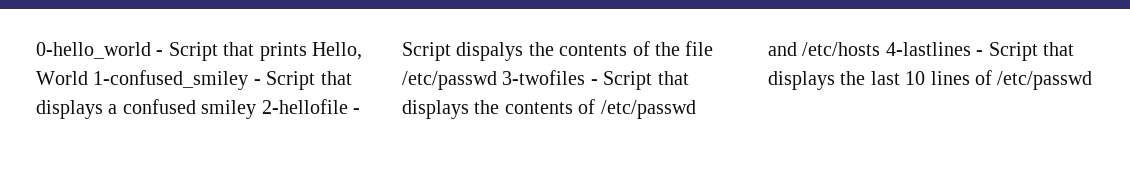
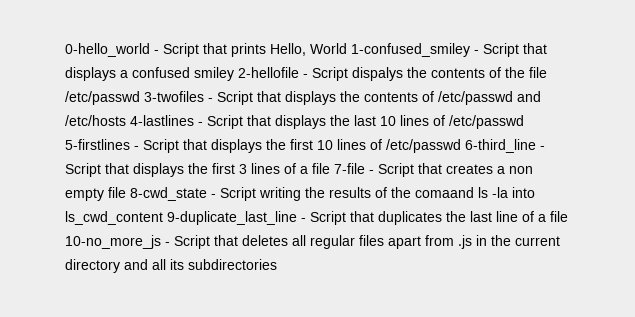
- 0-hello_world - Script that prints Hello, World 1-confused_smiley - Script that displays a confused smiley 2-hellofile - Script dispalys the contents of the file /etc/passwd 3-twofiles - Script that displays the contents of /etc/passwd and /etc/hosts 4-lastlines - Script that displays the last 10 lines of /etc/passwd
+ 0-hello_world - Script that prints Hello, World 1-confused_smiley - Script that displays a confused smiley 2-hellofile - Script dispalys the contents of the file /etc/passwd 3-twofiles - Script that displays the contents of /etc/passwd and /etc/hosts 4-lastlines - Script that displays the last 10 lines of /etc/passwd 5-firstlines - Script that displays the first 10 lines of /etc/passwd 6-third_line - Script that displays the first 3 lines of a file 7-file - Script that creates a non empty file 8-cwd_state - Script writing the results of the comaand ls -la into ls_cwd_content 9-duplicate_last_line - Script that duplicates the last line of a file 10-no_more_js - Script that deletes all regular files apart from .js in the current directory and all its subdirectories

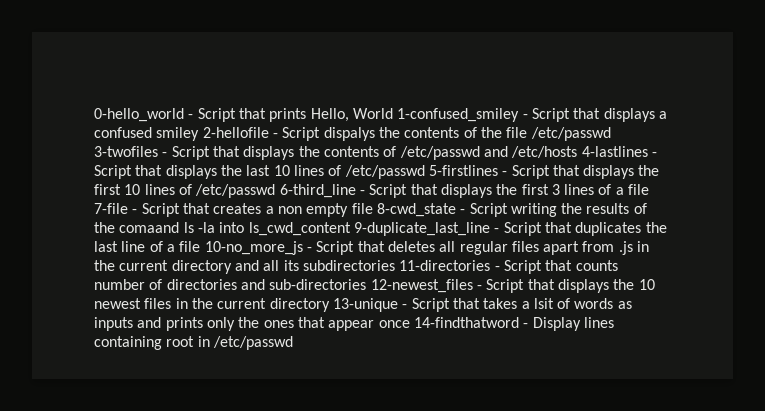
- 0-hello_world - Script that prints Hello, World 1-confused_smiley - Script that displays a confused smiley 2-hellofile - Script dispalys the contents of the file /etc/passwd 3-twofiles - Script that displays the contents of /etc/passwd and /etc/hosts 4-lastlines - Script that displays the last 10 lines of /etc/passwd 5-firstlines - Script that displays the first 10 lines of /etc/passwd 6-third_line - Script that displays the first 3 lines of a file 7-file - Script that creates a non empty file 8-cwd_state - Script writing the results of the comaand ls -la into ls_cwd_content 9-duplicate_last_line - Script that duplicates the last line of a file 10-no_more_js - Script that deletes all regular files apart from .js in the current directory and all its subdirectories
+ 0-hello_world - Script that prints Hello, World 1-confused_smiley - Script that displays a confused smiley 2-hellofile - Script dispalys the contents of the file /etc/passwd 3-twofiles - Script that displays the contents of /etc/passwd and /etc/hosts 4-lastlines - Script that displays the last 10 lines of /etc/passwd 5-firstlines - Script that displays the first 10 lines of /etc/passwd 6-third_line - Script that displays the first 3 lines of a file 7-file - Script that creates a non empty file 8-cwd_state - Script writing the results of the comaand ls -la into ls_cwd_content 9-duplicate_last_line - Script that duplicates the last line of a file 10-no_more_js - Script that deletes all regular files apart from .js in the current directory and all its subdirectories 11-directories - Script that counts number of directories and sub-directories 12-newest_files - Script that displays the 10 newest files in the current directory 13-unique - Script that takes a lsit of words as inputs and prints only the ones that appear once 14-findthatword - Display lines containing root in /etc/passwd

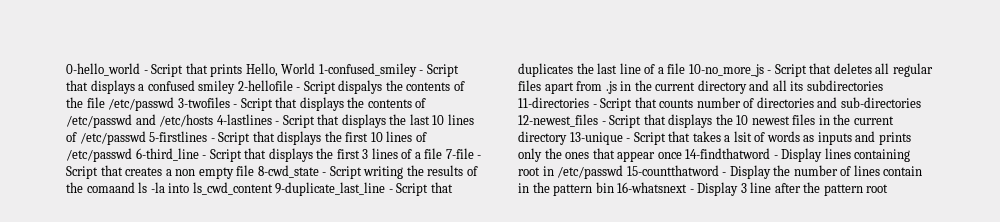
- 0-hello_world - Script that prints Hello, World 1-confused_smiley - Script that displays a confused smiley 2-hellofile - Script dispalys the contents of the file /etc/passwd 3-twofiles - Script that displays the contents of /etc/passwd and /etc/hosts 4-lastlines - Script that displays the last 10 lines of /etc/passwd 5-firstlines - Script that displays the first 10 lines of /etc/passwd 6-third_line - Script that displays the first 3 lines of a file 7-file - Script that creates a non empty file 8-cwd_state - Script writing the results of the comaand ls -la into ls_cwd_content 9-duplicate_last_line - Script that duplicates the last line of a file 10-no_more_js - Script that deletes all regular files apart from .js in the current directory and all its subdirectories 11-directories - Script that counts number of directories and sub-directories 12-newest_files - Script that displays the 10 newest files in the current directory 13-unique - Script that takes a lsit of words as inputs and prints only the ones that appear once 14-findthatword - Display lines containing root in /etc/passwd
+ 0-hello_world - Script that prints Hello, World 1-confused_smiley - Script that displays a confused smiley 2-hellofile - Script dispalys the contents of the file /etc/passwd 3-twofiles - Script that displays the contents of /etc/passwd and /etc/hosts 4-lastlines - Script that displays the last 10 lines of /etc/passwd 5-firstlines - Script that displays the first 10 lines of /etc/passwd 6-third_line - Script that displays the first 3 lines of a file 7-file - Script that creates a non empty file 8-cwd_state - Script writing the results of the comaand ls -la into ls_cwd_content 9-duplicate_last_line - Script that duplicates the last line of a file 10-no_more_js - Script that deletes all regular files apart from .js in the current directory and all its subdirectories 11-directories - Script that counts number of directories and sub-directories 12-newest_files - Script that displays the 10 newest files in the current directory 13-unique - Script that takes a lsit of words as inputs and prints only the ones that appear once 14-findthatword - Display lines containing root in /etc/passwd 15-countthatword - Display the number of lines contain in the pattern bin 16-whatsnext - Display 3 line after the pattern root

